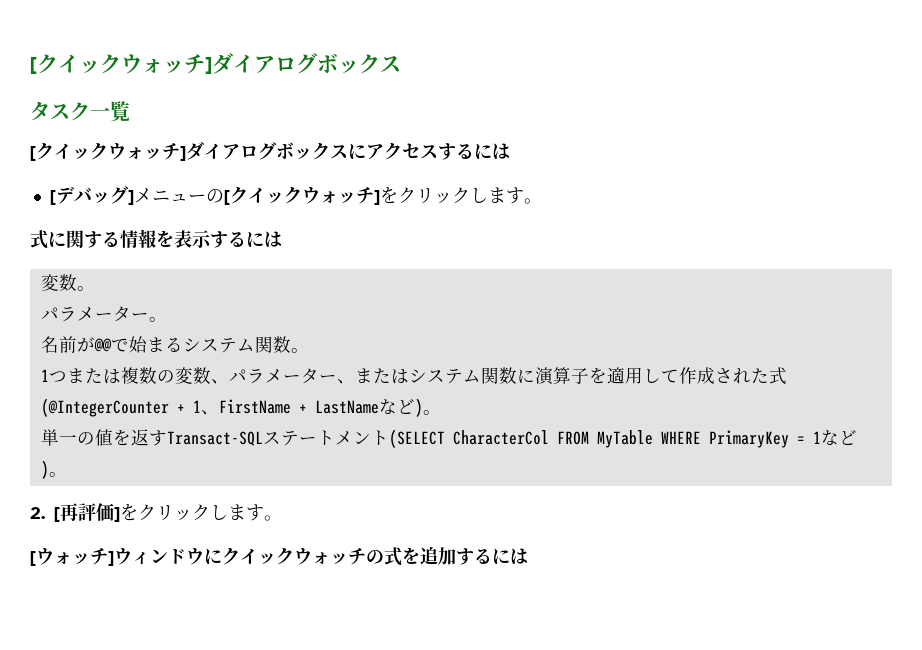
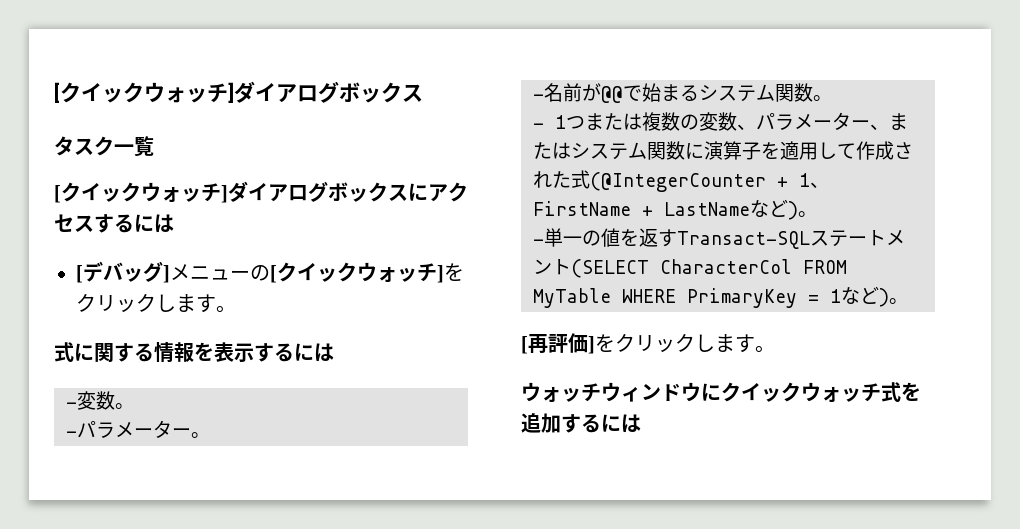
- 変数。
+ -変数。
- パラメーター。
+ -パラメーター。
- 名前が@@で始まるシステム関数。
+ -名前が@@で始まるシステム関数。
- 1つまたは複数の変数、パラメーター、またはシステム関数に演算子を適用して作成された式(@IntegerCounter + 1、FirstName + LastNameなど)。
+ - 1つまたは複数の変数、パラメーター、またはシステム関数に演算子を適用して作成された式(@IntegerCounter + 1、FirstName + LastNameなど)。
- 単一の値を返すTransact-SQLステートメント(SELECT CharacterCol FROM MyTable WHERE PrimaryKey = 1など)。
+ -単一の値を返すTransact-SQLステートメント(SELECT CharacterCol FROM MyTable WHERE PrimaryKey = 1など)。
- 2. [再評価]をクリックします。
+ [再評価]をクリックします。
- [ウォッチ]ウィンドウにクイックウォッチの式を追加するには
+ ウォッチウィンドウにクイックウォッチ式を追加するには

